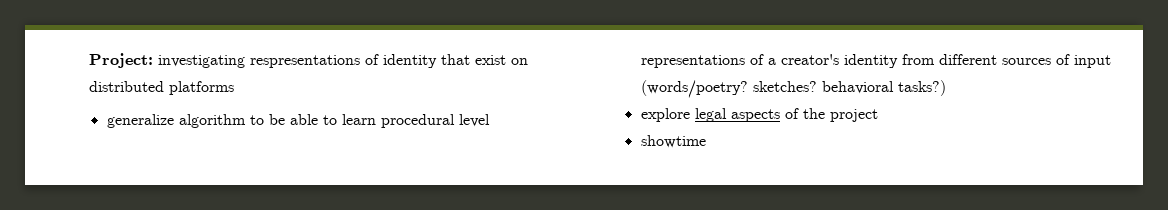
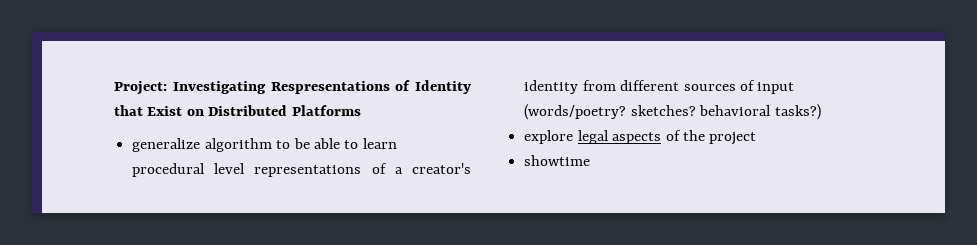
- Project: investigating respresentations of identity that exist on distributed platforms
+ Project: Investigating Respresentations of Identity that Exist on Distributed Platforms

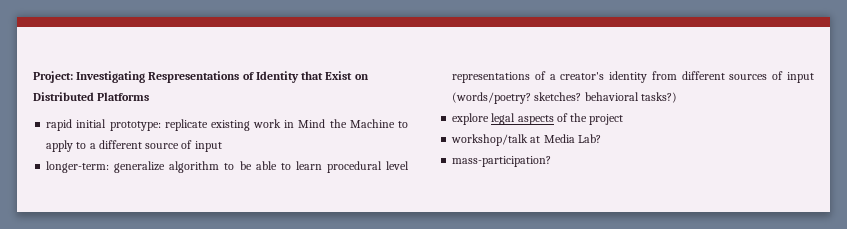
- generalize algorithm to be able to learn procedural level representations of a creator's identity from different sources of input (words/poetry? sketches? behavioral tasks?)
+ rapid initial prototype: replicate existing work in Mind the Machine to apply to a different source of input
+ longer-term: generalize algorithm to be able to learn procedural level representations of a creator's identity from different sources of input (words/poetry? sketches? behavioral tasks?)
- showtime
+ workshop/talk at Media Lab?
+ mass-participation?

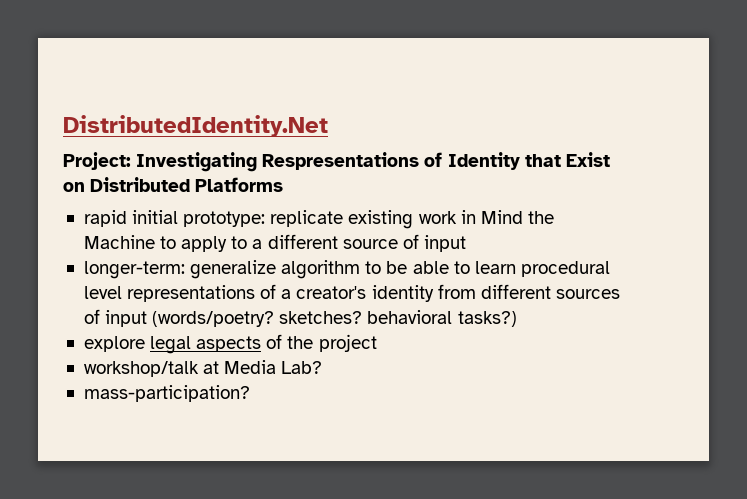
+ DistributedIdentity.Net

